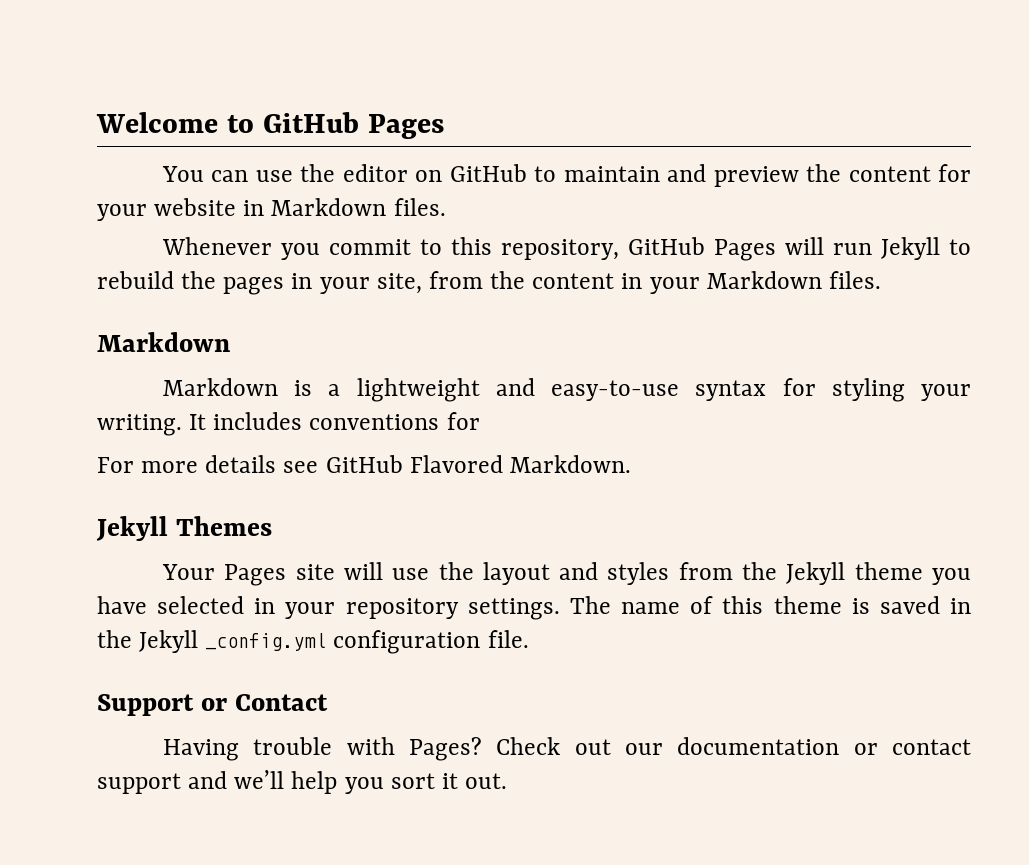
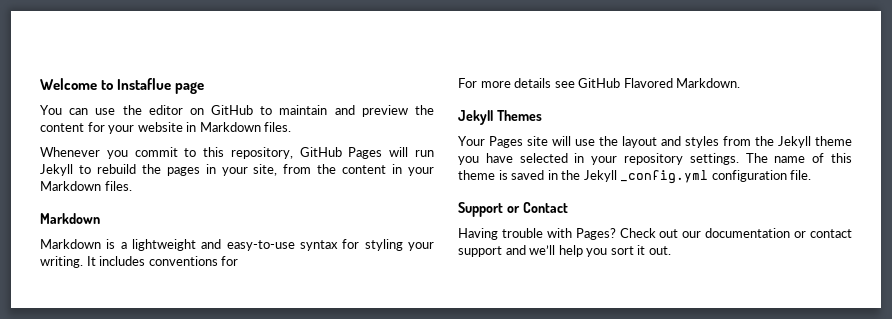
- Welcome to GitHub Pages
+ Welcome to Instaflue page

